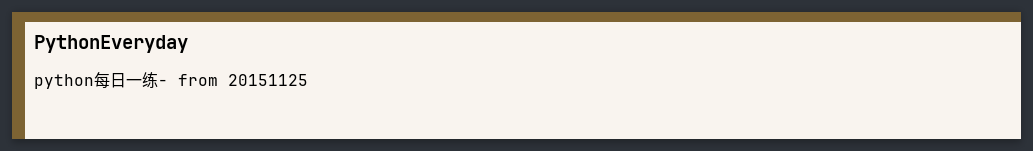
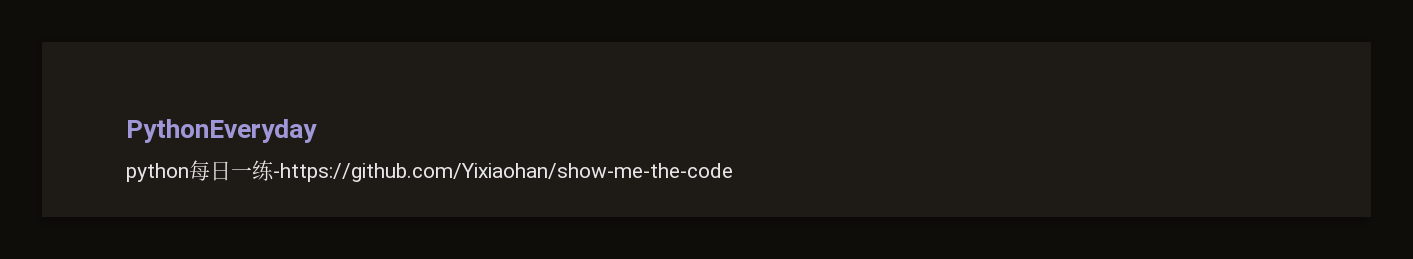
- python每日一练- from 20151125
+ python每日一练-https://github.com/Yixiaohan/show-me-the-code

